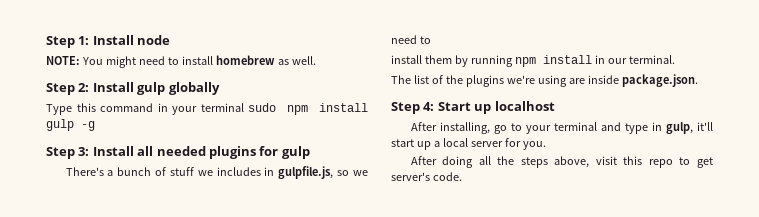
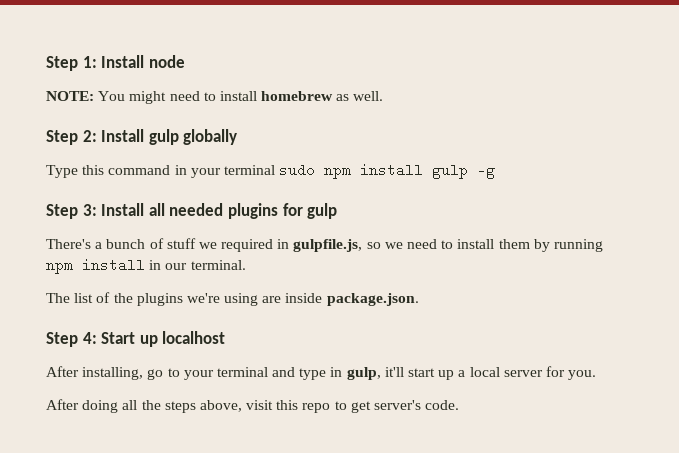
- There's a bunch of stuff we includes in gulpfile.js, so we need to
- install them by running npm install in our terminal.
+ There's a bunch of stuff we required in gulpfile.js, so we need to install them by running npm install in our terminal.

